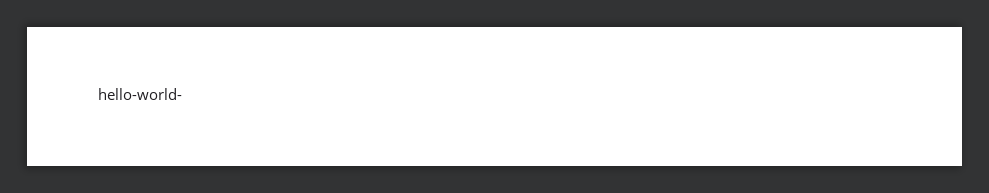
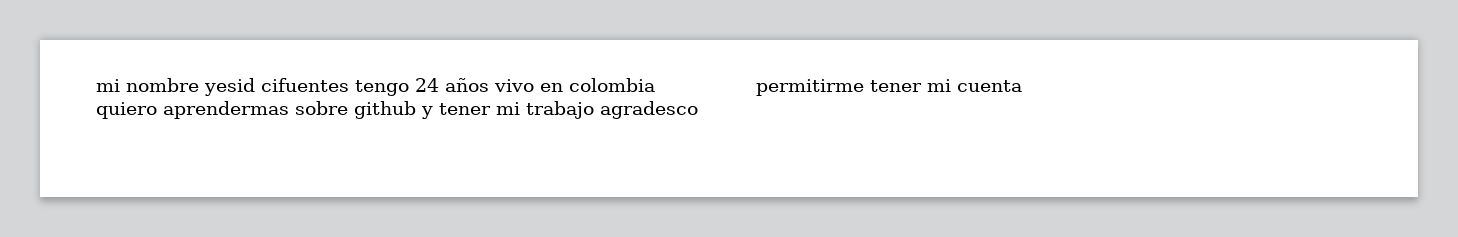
- hello-world-
+ mi nombre yesid cifuentes tengo 24 años vivo en colombia quiero aprendermas sobre github y tener mi trabajo agradesco permitirme tener mi cuenta

